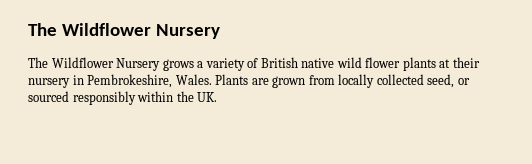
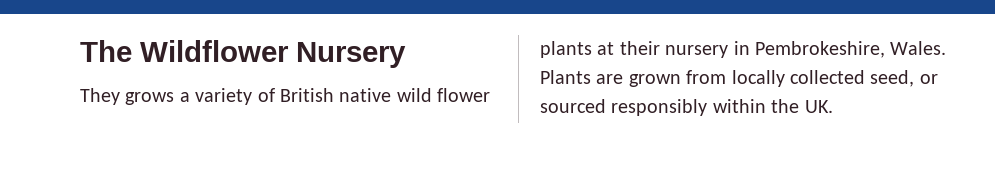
- The Wildflower Nursery grows a variety of British native wild flower plants at their nursery in Pembrokeshire, Wales.
+ They grows a variety of British native wild flower plants at their nursery in Pembrokeshire, Wales.

